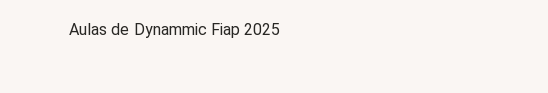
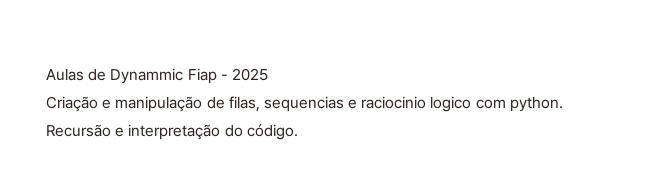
- Aulas de Dynammic Fiap 2025
+ Aulas de Dynammic Fiap - 2025
+ Criação e manipulação de filas, sequencias e raciocinio logico com python.
+ Recursão e interpretação do código.

